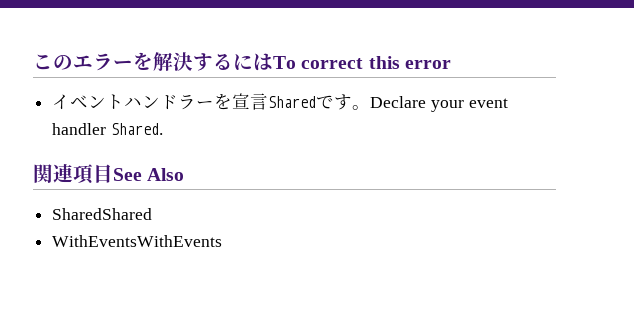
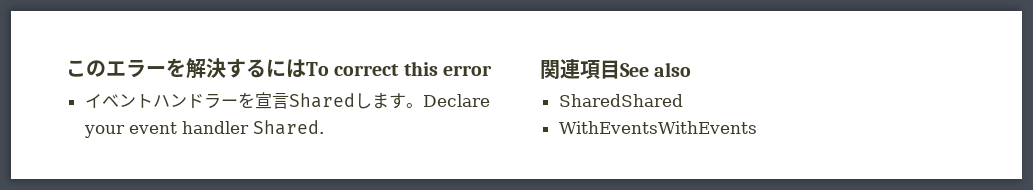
- イベントハンドラーを宣言Sharedです。
+ イベントハンドラーを宣言Sharedします。
- 関連項目See Also
+ 関連項目See also

